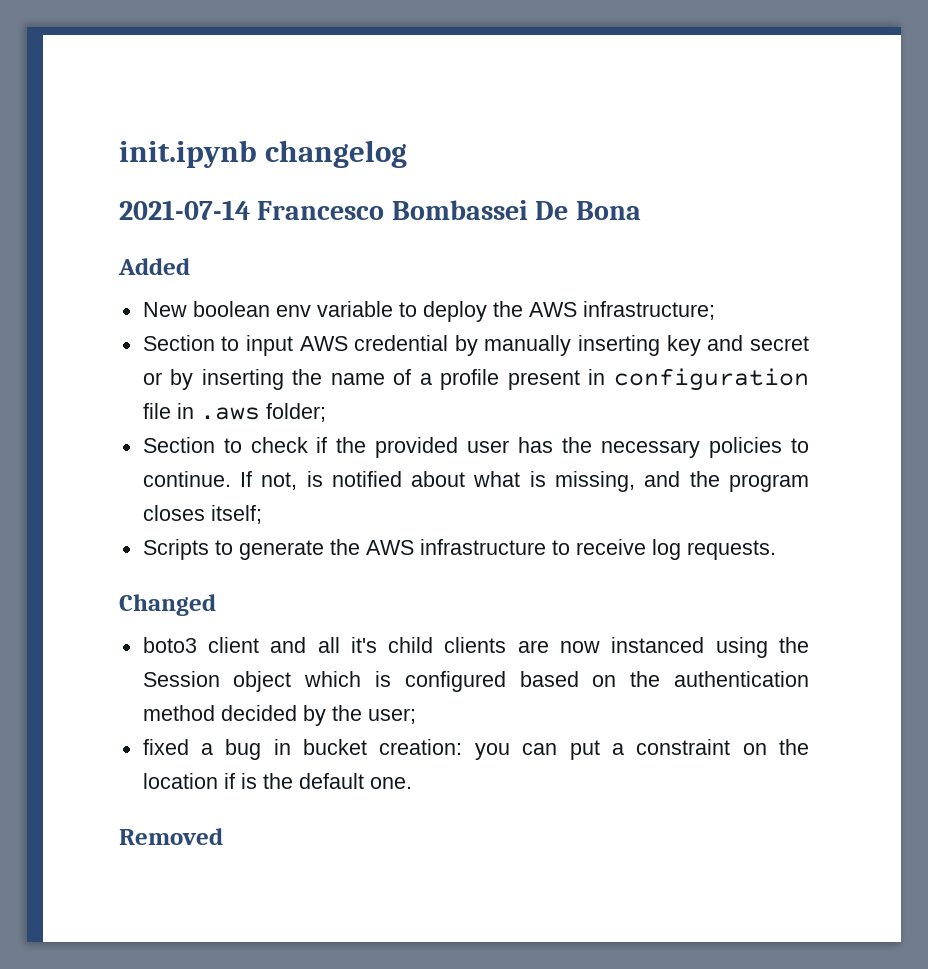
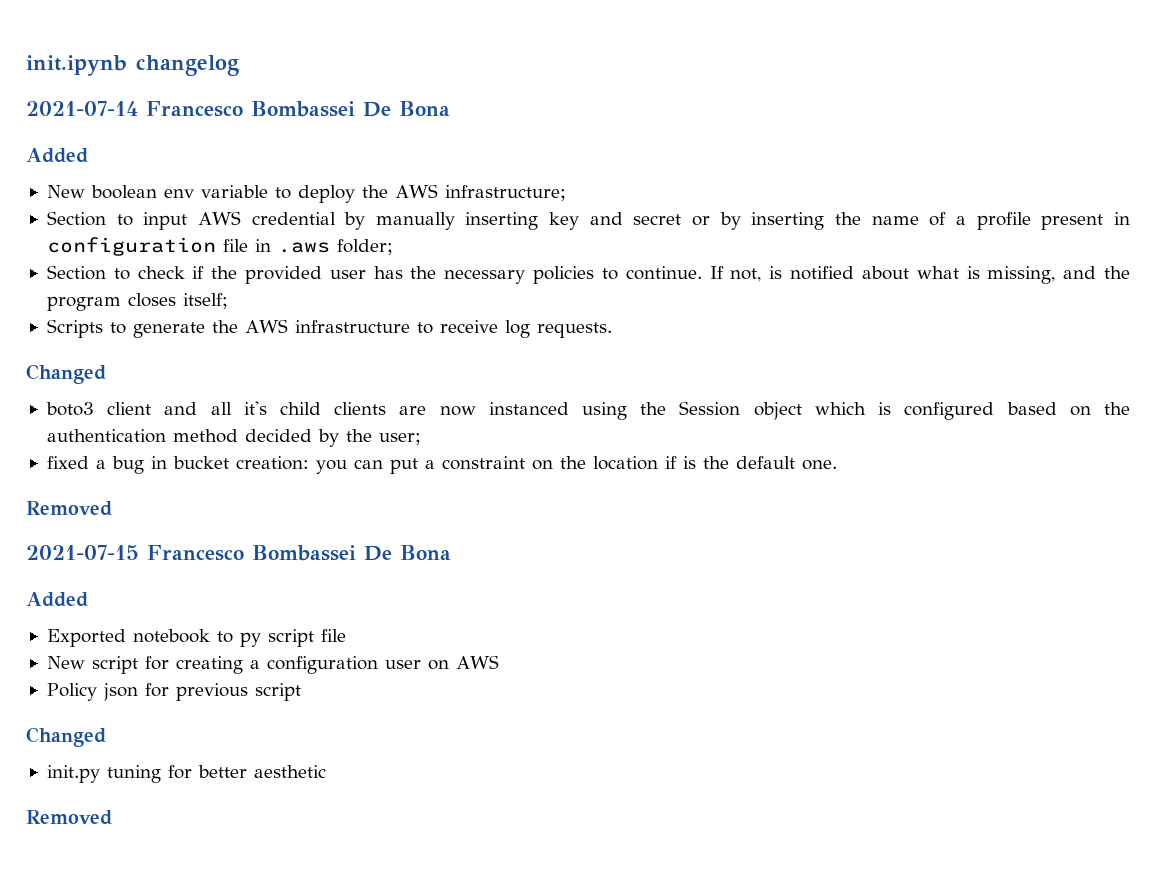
+ 2021-07-15 Francesco Bombassei De Bona
+ Added
+ Exported notebook to py script file
+ New script for creating a configuration user on AWS
+ Policy json for previous script
+ Changed
+ init.py tuning for better aesthetic
+ Removed

